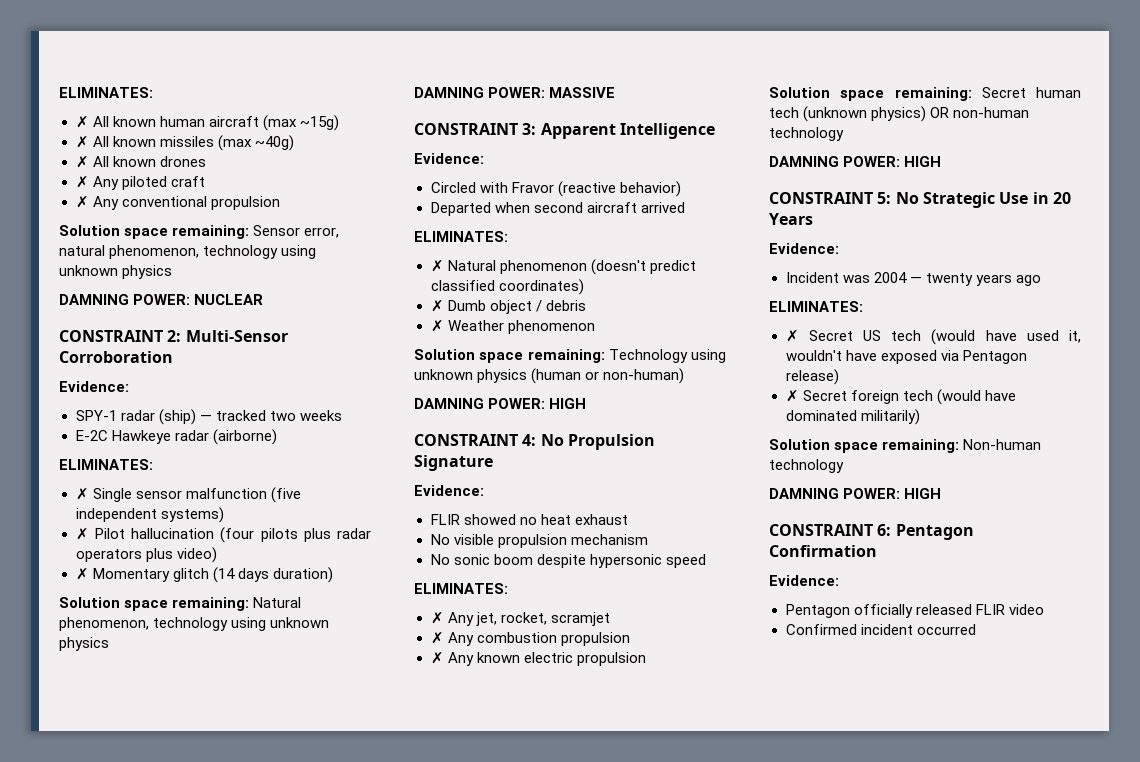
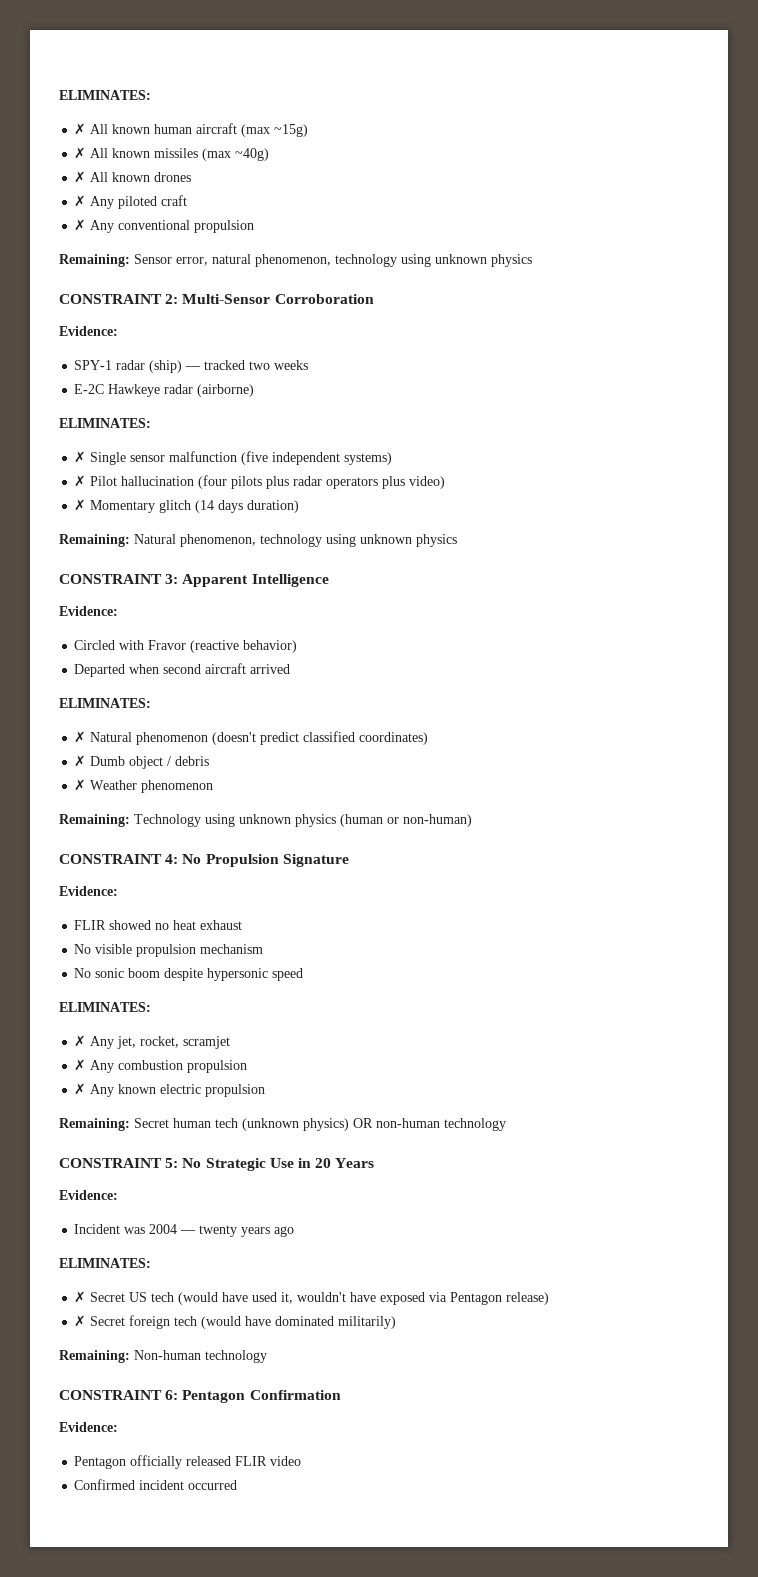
- Solution space remaining: Sensor error, natural phenomenon, technology using unknown physics
+ Remaining: Sensor error, natural phenomenon, technology using unknown physics
- DAMNING POWER: NUCLEAR
- Solution space remaining: Natural phenomenon, technology using unknown physics
+ Remaining: Natural phenomenon, technology using unknown physics
- DAMNING POWER: MASSIVE
- Solution space remaining: Technology using unknown physics (human or non-human)
- DAMNING POWER: HIGH
+ Remaining: Technology using unknown physics (human or non-human)
- Solution space remaining: Secret human tech (unknown physics) OR non-human technology
- DAMNING POWER: HIGH
+ Remaining: Secret human tech (unknown physics) OR non-human technology
- Solution space remaining: Non-human technology
- DAMNING POWER: HIGH
+ Remaining: Non-human technology

